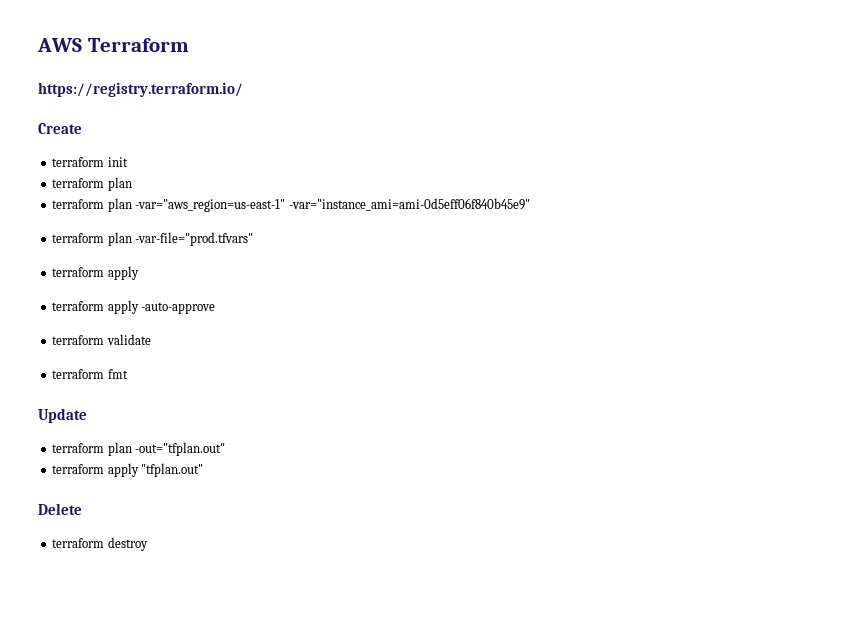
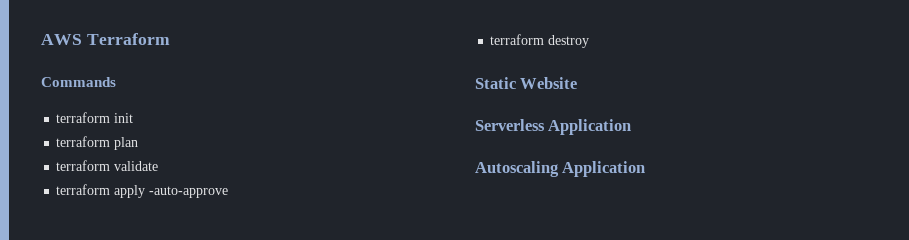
- https://registry.terraform.io/
- Create
+ Commands
- terraform plan -var="aws_region=us-east-1" -var="instance_ami=ami-0d5eff06f840b45e9"
- terraform plan -var-file="prod.tfvars"
- terraform apply
+ terraform validate
  terraform apply -auto-approve
- terraform validate
- terraform fmt
- Update
- terraform plan -out="tfplan.out"
- terraform apply "tfplan.out"
- Delete
  terraform destroy
+ Static Website
+ Serverless Application
+ Autoscaling Application

